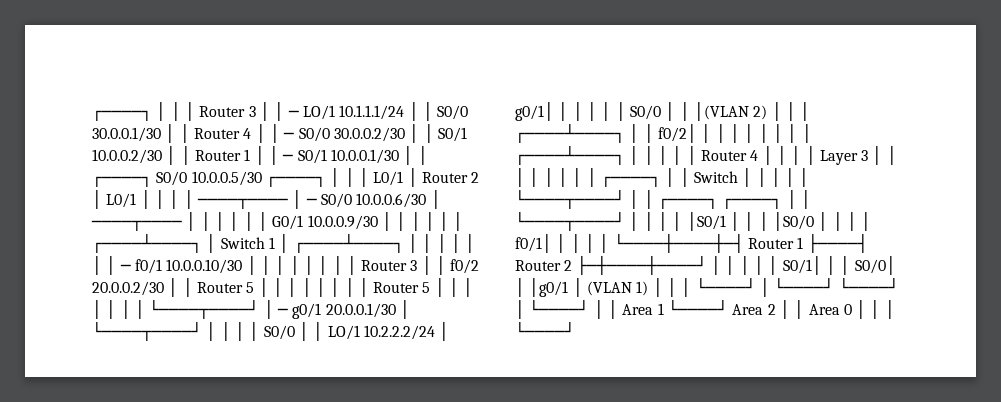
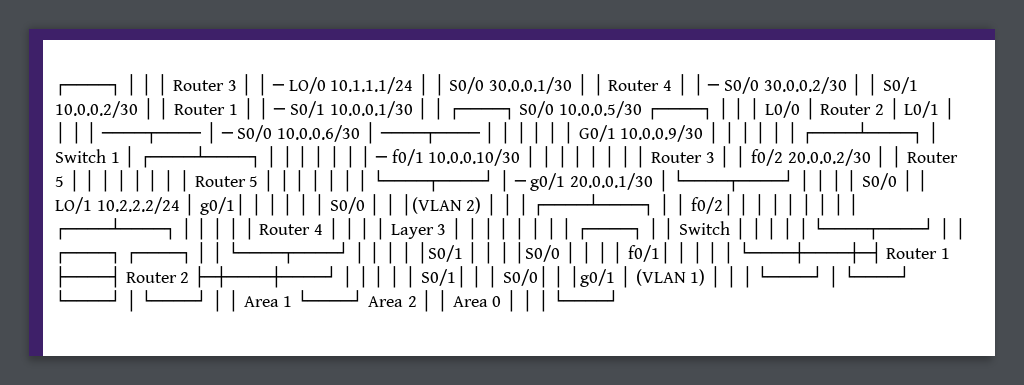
- ┌────┐ │ │ │ Router 3 │ │ ─ LO/1 10.1.1.1/24 │ │ S0/0 30.0.0.1/30 │ │ Router 4 │ │ ─ S0/0 30.0.0.2/30 │ │ S0/1 10.0.0.2/30 │ │ Router 1 │ │ ─ S0/1 10.0.0.1/30 │ │ ┌────┐ S0/0 10.0.0.5/30 ┌────┐ │ │ │ L0/1 │ Router 2 │ L0/1 │ │ │ │ ────┬──── │ ─ S0/0 10.0.0.6/30 │ ────┬──── │ │ │ │ │ │ G0/1 10.0.0.9/30 │ │ │ │ │ │ ┌────┴────┐ │ Switch 1 │ ┌────┴────┐ │ │ │ │ │ │ │ ─ f0/1 10.0.0.10/30 │ │ │ │ │ │ │ │ Router 3 │ │ f0/2 20.0.0.2/30 │ │ Router 5 │ │ │ │ │ │ │ │ Router 5 │ │ │ │ │ │ │ └────┬────┘ │ ─ g0/1 20.0.0.1/30 │ └────┬────┘ │ │ │ │ S0/0 │ │ LO/1 10.2.2.2/24 │ g0/1│ │ │ │ │ │ S0/0 │ │ │(VLAN 2) │ │ │ ┌────┴────┐ │ │ f0/2│ │ │ │ │ │ │ │ │ ┌────┴────┐ │ │ │ │ │ Router 4 │ │ │ │ Layer 3 │ │ │ │ │ │ │ │ ┌────┐ │ │ Switch │ │ │ │ │ └────┬────┘ │ │ ┌────┐ ┌────┐ │ │ └────┬────┘ │ │ │ │ │S0/1 │ │ │ │S0/0 │ │ │ │ f0/1│ │ │ │ │ └────┼────┼─┤ Router 1 ├────┤ Router 2 ├─┼────┼────┘ │ │ │ │ │ S0/1│ │ │ S0/0│ │ │g0/1 │ (VLAN 1) │ │ │ └────┘ │ └────┘ └────┘ │ └────┘ │ │ Area 1 └────┘ Area 2 │ │ Area 0 │ │ │ └────┘
+ ┌────┐ │ │ │ Router 3 │ │ ─ LO/0 10.1.1.1/24 │ │ S0/0 30.0.0.1/30 │ │ Router 4 │ │ ─ S0/0 30.0.0.2/30 │ │ S0/1 10.0.0.2/30 │ │ Router 1 │ │ ─ S0/1 10.0.0.1/30 │ │ ┌────┐ S0/0 10.0.0.5/30 ┌────┐ │ │ │ L0/0 │ Router 2 │ L0/1 │ │ │ │ ────┬──── │ ─ S0/0 10.0.0.6/30 │ ────┬──── │ │ │ │ │ │ G0/1 10.0.0.9/30 │ │ │ │ │ │ ┌────┴────┐ │ Switch 1 │ ┌────┴────┐ │ │ │ │ │ │ │ ─ f0/1 10.0.0.10/30 │ │ │ │ │ │ │ │ Router 3 │ │ f0/2 20.0.0.2/30 │ │ Router 5 │ │ │ │ │ │ │ │ Router 5 │ │ │ │ │ │ │ └────┬────┘ │ ─ g0/1 20.0.0.1/30 │ └────┬────┘ │ │ │ │ S0/0 │ │ LO/1 10.2.2.2/24 │ g0/1│ │ │ │ │ │ S0/0 │ │ │(VLAN 2) │ │ │ ┌────┴────┐ │ │ f0/2│ │ │ │ │ │ │ │ │ ┌────┴────┐ │ │ │ │ │ Router 4 │ │ │ │ Layer 3 │ │ │ │ │ │ │ │ ┌────┐ │ │ Switch │ │ │ │ │ └────┬────┘ │ │ ┌────┐ ┌────┐ │ │ └────┬────┘ │ │ │ │ │S0/1 │ │ │ │S0/0 │ │ │ │ f0/1│ │ │ │ │ └────┼────┼─┤ Router 1 ├────┤ Router 2 ├─┼────┼────┘ │ │ │ │ │ S0/1│ │ │ S0/0│ │ │g0/1 │ (VLAN 1) │ │ │ └────┘ │ └────┘ └────┘ │ └────┘ │ │ Area 1 └────┘ Area 2 │ │ Area 0 │ │ │ └────┘

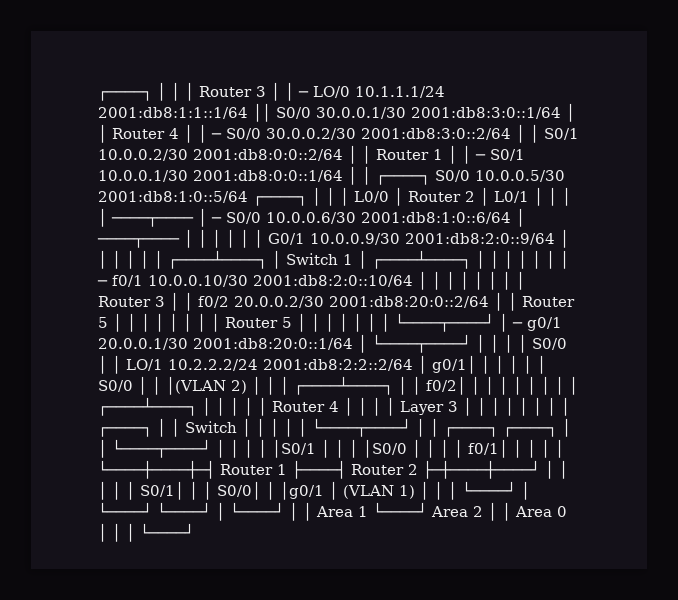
- ┌────┐ │ │ │ Router 3 │ │ ─ LO/0 10.1.1.1/24 │ │ S0/0 30.0.0.1/30 │ │ Router 4 │ │ ─ S0/0 30.0.0.2/30 │ │ S0/1 10.0.0.2/30 │ │ Router 1 │ │ ─ S0/1 10.0.0.1/30 │ │ ┌────┐ S0/0 10.0.0.5/30 ┌────┐ │ │ │ L0/0 │ Router 2 │ L0/1 │ │ │ │ ────┬──── │ ─ S0/0 10.0.0.6/30 │ ────┬──── │ │ │ │ │ │ G0/1 10.0.0.9/30 │ │ │ │ │ │ ┌────┴────┐ │ Switch 1 │ ┌────┴────┐ │ │ │ │ │ │ │ ─ f0/1 10.0.0.10/30 │ │ │ │ │ │ │ │ Router 3 │ │ f0/2 20.0.0.2/30 │ │ Router 5 │ │ │ │ │ │ │ │ Router 5 │ │ │ │ │ │ │ └────┬────┘ │ ─ g0/1 20.0.0.1/30 │ └────┬────┘ │ │ │ │ S0/0 │ │ LO/1 10.2.2.2/24 │ g0/1│ │ │ │ │ │ S0/0 │ │ │(VLAN 2) │ │ │ ┌────┴────┐ │ │ f0/2│ │ │ │ │ │ │ │ │ ┌────┴────┐ │ │ │ │ │ Router 4 │ │ │ │ Layer 3 │ │ │ │ │ │ │ │ ┌────┐ │ │ Switch │ │ │ │ │ └────┬────┘ │ │ ┌────┐ ┌────┐ │ │ └────┬────┘ │ │ │ │ │S0/1 │ │ │ │S0/0 │ │ │ │ f0/1│ │ │ │ │ └────┼────┼─┤ Router 1 ├────┤ Router 2 ├─┼────┼────┘ │ │ │ │ │ S0/1│ │ │ S0/0│ │ │g0/1 │ (VLAN 1) │ │ │ └────┘ │ └────┘ └────┘ │ └────┘ │ │ Area 1 └────┘ Area 2 │ │ Area 0 │ │ │ └────┘
+ ┌────┐ │ │ │ Router 3 │ │ ─ LO/0 10.1.1.1/24 2001:db8:1:1::1/64 ││ S0/0 30.0.0.1/30 2001:db8:3:0::1/64 │ │ Router 4 │ │ ─ S0/0 30.0.0.2/30 2001:db8:3:0::2/64 │ │ S0/1 10.0.0.2/30 2001:db8:0:0::2/64 │ │ Router 1 │ │ ─ S0/1 10.0.0.1/30 2001:db8:0:0::1/64 │ │ ┌────┐ S0/0 10.0.0.5/30 2001:db8:1:0::5/64 ┌────┐ │ │ │ L0/0 │ Router 2 │ L0/1 │ │ │ │ ────┬──── │ ─ S0/0 10.0.0.6/30 2001:db8:1:0::6/64 │ ────┬──── │ │ │ │ │ │ G0/1 10.0.0.9/30 2001:db8:2:0::9/64 │ │ │ │ │ │ ┌────┴────┐ │ Switch 1 │ ┌────┴────┐ │ │ │ │ │ │ │ ─ f0/1 10.0.0.10/30 2001:db8:2:0::10/64 │ │ │ │ │ │ │ │ Router 3 │ │ f0/2 20.0.0.2/30 2001:db8:20:0::2/64 │ │ Router 5 │ │ │ │ │ │ │ │ Router 5 │ │ │ │ │ │ │ └────┬────┘ │ ─ g0/1 20.0.0.1/30 2001:db8:20:0::1/64 │ └────┬────┘ │ │ │ │ S0/0 │ │ LO/1 10.2.2.2/24 2001:db8:2:2::2/64 │ g0/1│ │ │ │ │ │ S0/0 │ │ │(VLAN 2) │ │ │ ┌────┴────┐ │ │ f0/2│ │ │ │ │ │ │ │ │ ┌────┴────┐ │ │ │ │ │ Router 4 │ │ │ │ Layer 3 │ │ │ │ │ │ │ │ ┌────┐ │ │ Switch │ │ │ │ │ └────┬────┘ │ │ ┌────┐ ┌────┐ │ │ └────┬────┘ │ │ │ │ │S0/1 │ │ │ │S0/0 │ │ │ │ f0/1│ │ │ │ │ └────┼────┼─┤ Router 1 ├────┤ Router 2 ├─┼────┼────┘ │ │ │ │ │ S0/1│ │ │ S0/0│ │ │g0/1 │ (VLAN 1) │ │ │ └────┘ │ └────┘ └────┘ │ └────┘ │ │ Area 1 └────┘ Area 2 │ │ Area 0 │ │ │ └────┘

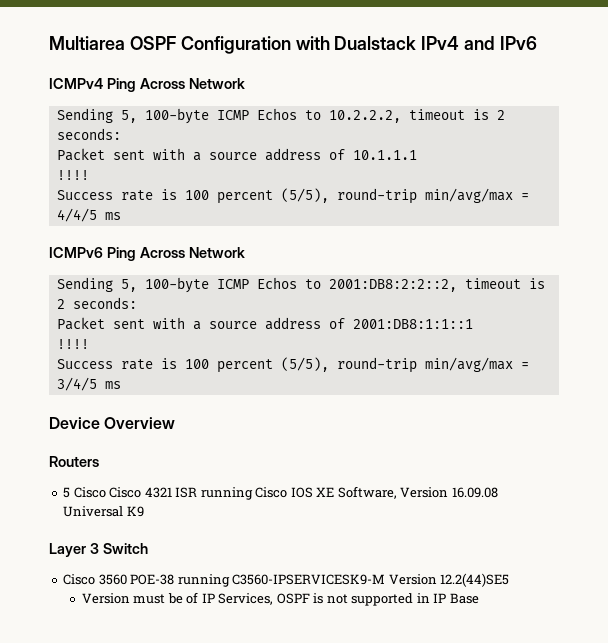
- ┌────┐ │ │ │ Router 3 │ │ ─ LO/0 10.1.1.1/24 2001:db8:1:1::1/64 ││ S0/0 30.0.0.1/30 2001:db8:3:0::1/64 │ │ Router 4 │ │ ─ S0/0 30.0.0.2/30 2001:db8:3:0::2/64 │ │ S0/1 10.0.0.2/30 2001:db8:0:0::2/64 │ │ Router 1 │ │ ─ S0/1 10.0.0.1/30 2001:db8:0:0::1/64 │ │ ┌────┐ S0/0 10.0.0.5/30 2001:db8:1:0::5/64 ┌────┐ │ │ │ L0/0 │ Router 2 │ L0/1 │ │ │ │ ────┬──── │ ─ S0/0 10.0.0.6/30 2001:db8:1:0::6/64 │ ────┬──── │ │ │ │ │ │ G0/1 10.0.0.9/30 2001:db8:2:0::9/64 │ │ │ │ │ │ ┌────┴────┐ │ Switch 1 │ ┌────┴────┐ │ │ │ │ │ │ │ ─ f0/1 10.0.0.10/30 2001:db8:2:0::10/64 │ │ │ │ │ │ │ │ Router 3 │ │ f0/2 20.0.0.2/30 2001:db8:20:0::2/64 │ │ Router 5 │ │ │ │ │ │ │ │ Router 5 │ │ │ │ │ │ │ └────┬────┘ │ ─ g0/1 20.0.0.1/30 2001:db8:20:0::1/64 │ └────┬────┘ │ │ │ │ S0/0 │ │ LO/1 10.2.2.2/24 2001:db8:2:2::2/64 │ g0/1│ │ │ │ │ │ S0/0 │ │ │(VLAN 2) │ │ │ ┌────┴────┐ │ │ f0/2│ │ │ │ │ │ │ │ │ ┌────┴────┐ │ │ │ │ │ Router 4 │ │ │ │ Layer 3 │ │ │ │ │ │ │ │ ┌────┐ │ │ Switch │ │ │ │ │ └────┬────┘ │ │ ┌────┐ ┌────┐ │ │ └────┬────┘ │ │ │ │ │S0/1 │ │ │ │S0/0 │ │ │ │ f0/1│ │ │ │ │ └────┼────┼─┤ Router 1 ├────┤ Router 2 ├─┼────┼────┘ │ │ │ │ │ S0/1│ │ │ S0/0│ │ │g0/1 │ (VLAN 1) │ │ │ └────┘ │ └────┘ └────┘ │ └────┘ │ │ Area 1 └────┘ Area 2 │ │ Area 0 │ │ │ └────┘
+ Multiarea OSPF Configuration with Dualstack IPv4 and IPv6
+ ICMPv4 Ping Across Network
+ Sending 5, 100-byte ICMP Echos to 10.2.2.2, timeout is 2 seconds:
+ Packet sent with a source address of 10.1.1.1
+ !!!!
+ Success rate is 100 percent (5/5), round-trip min/avg/max = 4/4/5 ms
+ ICMPv6 Ping Across Network
+ Sending 5, 100-byte ICMP Echos to 2001:DB8:2:2::2, timeout is 2 seconds:
+ Packet sent with a source address of 2001:DB8:1:1::1
+ !!!!
+ Success rate is 100 percent (5/5), round-trip min/avg/max = 3/4/5 ms
+ Device Overview
+ Routers
+ 5 Cisco Cisco 4321 ISR running Cisco IOS XE Software, Version 16.09.08 Universal K9
+ Layer 3 Switch
+ Cisco 3560 POE-38 running C3560-IPSERVICESK9-M Version 12.2(44)SE5
+ Version must be of IP Services, OSPF is not supported in IP Base

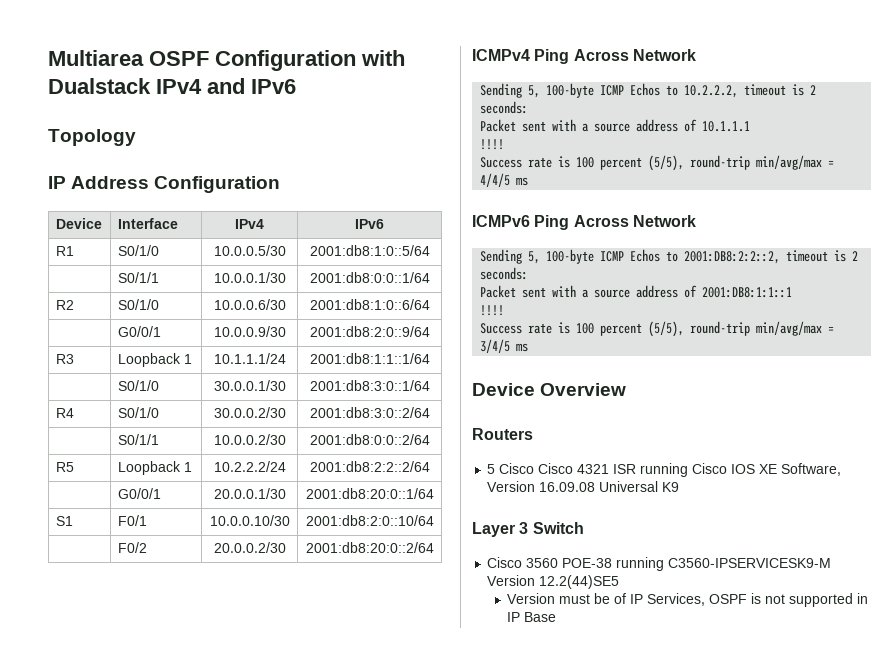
+ Topology
+ IP Address Configuration
+ Device | Interface | IPv4 | IPv6
+ R1 | S0/1/0 | 10.0.0.5/30 | 2001:db8:1:0::5/64
+ | S0/1/1 | 10.0.0.1/30 | 2001:db8:0:0::1/64
+ R2 | S0/1/0 | 10.0.0.6/30 | 2001:db8:1:0::6/64
+ | G0/0/1 | 10.0.0.9/30 | 2001:db8:2:0::9/64
+ R3 | Loopback 1 | 10.1.1.1/24 | 2001:db8:1:1::1/64
+ | S0/1/0 | 30.0.0.1/30 | 2001:db8:3:0::1/64
+ R4 | S0/1/0 | 30.0.0.2/30 | 2001:db8:3:0::2/64
+ | S0/1/1 | 10.0.0.2/30 | 2001:db8:0:0::2/64
+ R5 | Loopback 1 | 10.2.2.2/24 | 2001:db8:2:2::2/64
+ | G0/0/1 | 20.0.0.1/30 | 2001:db8:20:0::1/64
+ S1 | F0/1 | 10.0.0.10/30 | 2001:db8:2:0::10/64
+ | F0/2 | 20.0.0.2/30 | 2001:db8:20:0::2/64

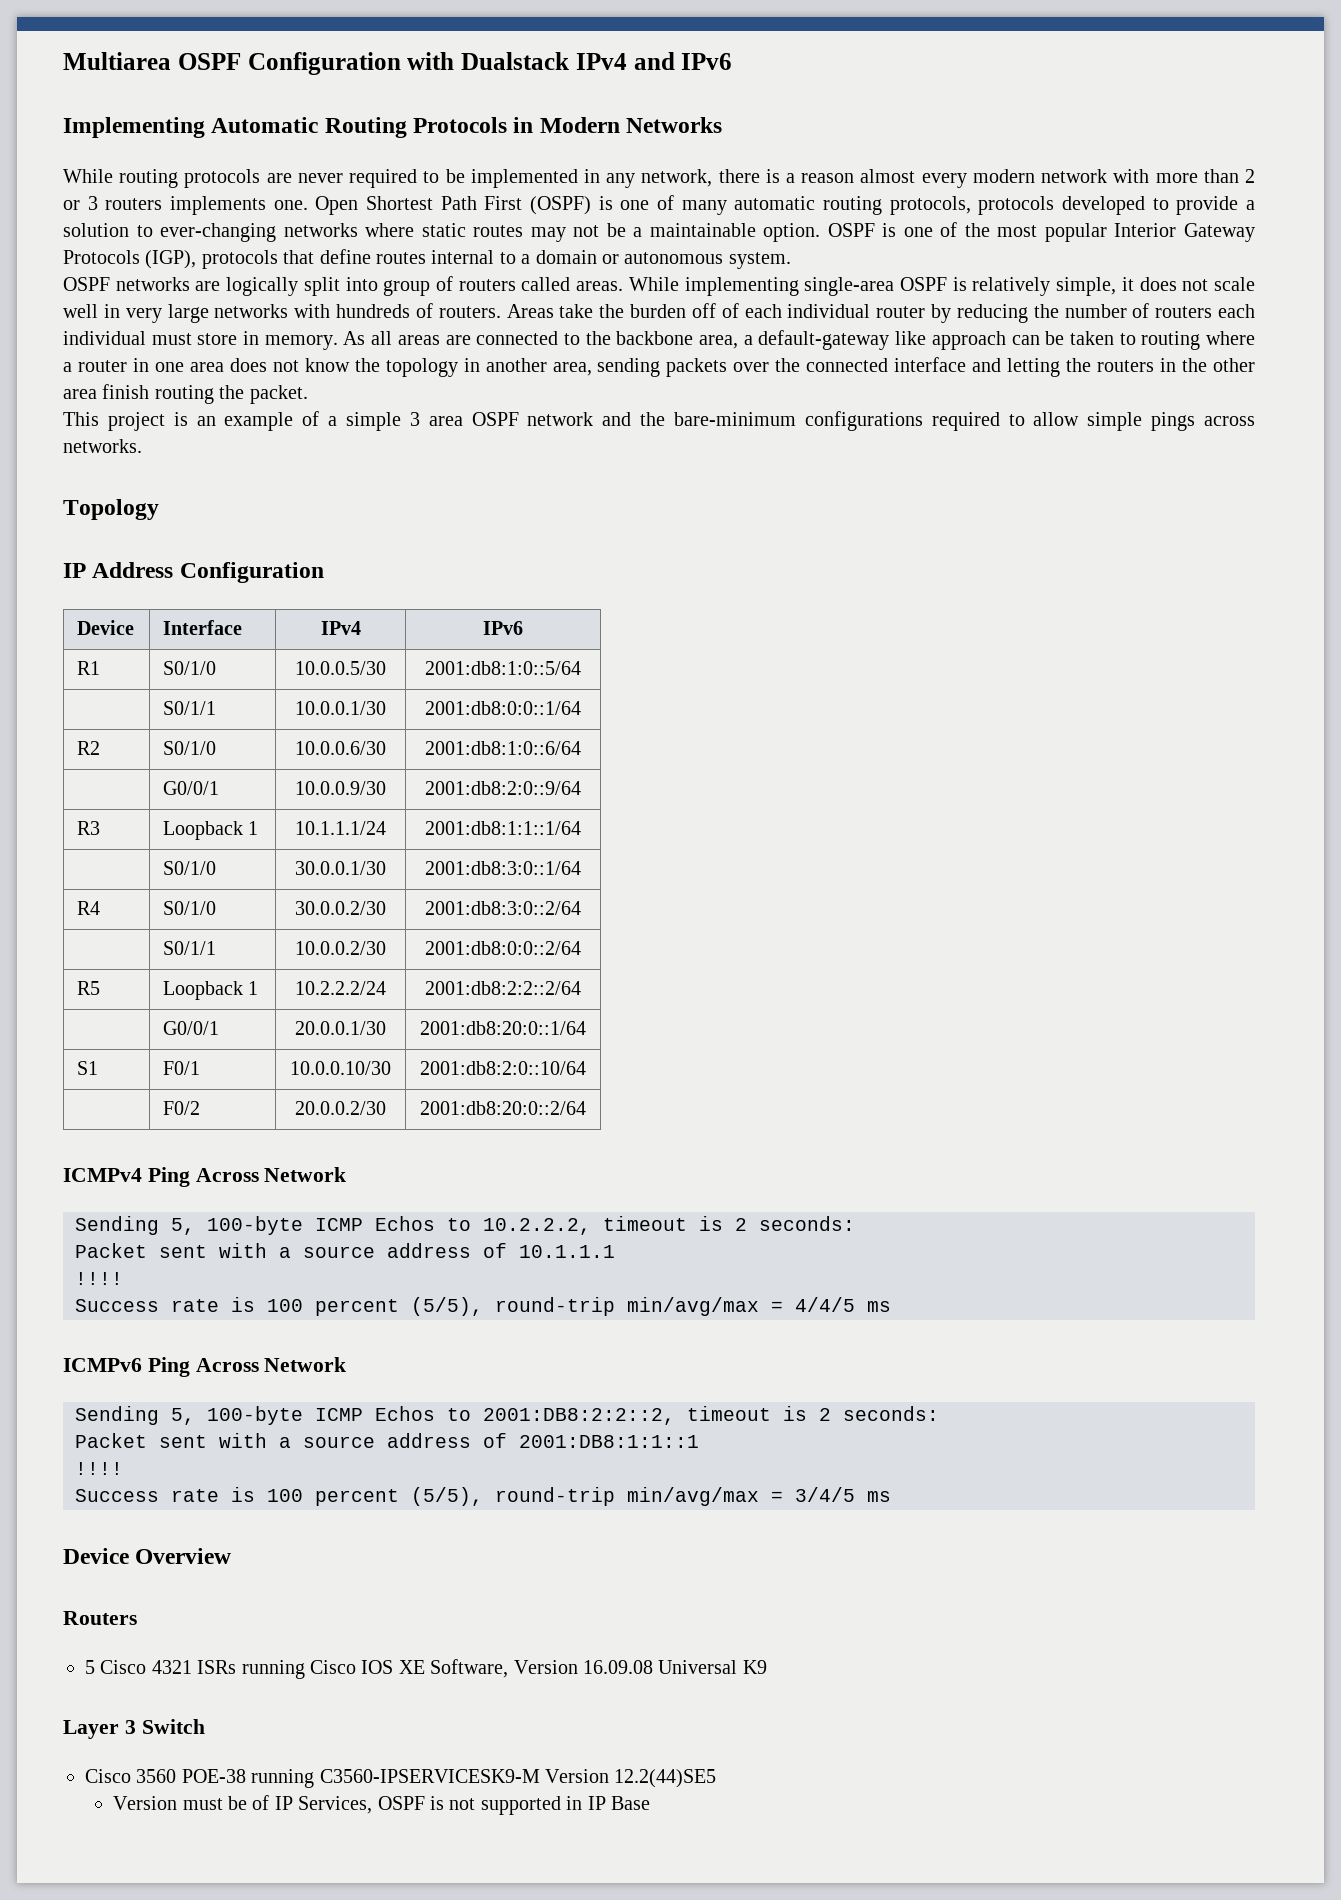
+ Implementing Automatic Routing Protocols in Modern Networks
+ While routing protocols are never required to be implemented in any network, there is a reason almost every modern network with more than 2 or 3 routers implements one. Open Shortest Path First (OSPF) is one of many automatic routing protocols, protocols developed to provide a solution to ever-changing networks where static routes may not be a maintainable option. OSPF is one of the most popular Interior Gateway Protocols (IGP), protocols that define routes internal to a domain or autonomous system.
+ OSPF networks are logically split into group of routers called areas. While implementing single-area OSPF is relatively simple, it does not scale well in very large networks with hundreds of routers. Areas take the burden off of each individual router by reducing the number of routers each individual must store in memory. As all areas are connected to the backbone area, a default-gateway like approach can be taken to routing where a router in one area does not know the topology in another area, sending packets over the connected interface and letting the routers in the other area finish routing the packet.
+ This project is an example of a simple 3 area OSPF network and the bare-minimum configurations required to allow simple pings across networks.
- 5 Cisco Cisco 4321 ISR running Cisco IOS XE Software, Version 16.09.08 Universal K9
+ 5 Cisco 4321 ISRs running Cisco IOS XE Software, Version 16.09.08 Universal K9

